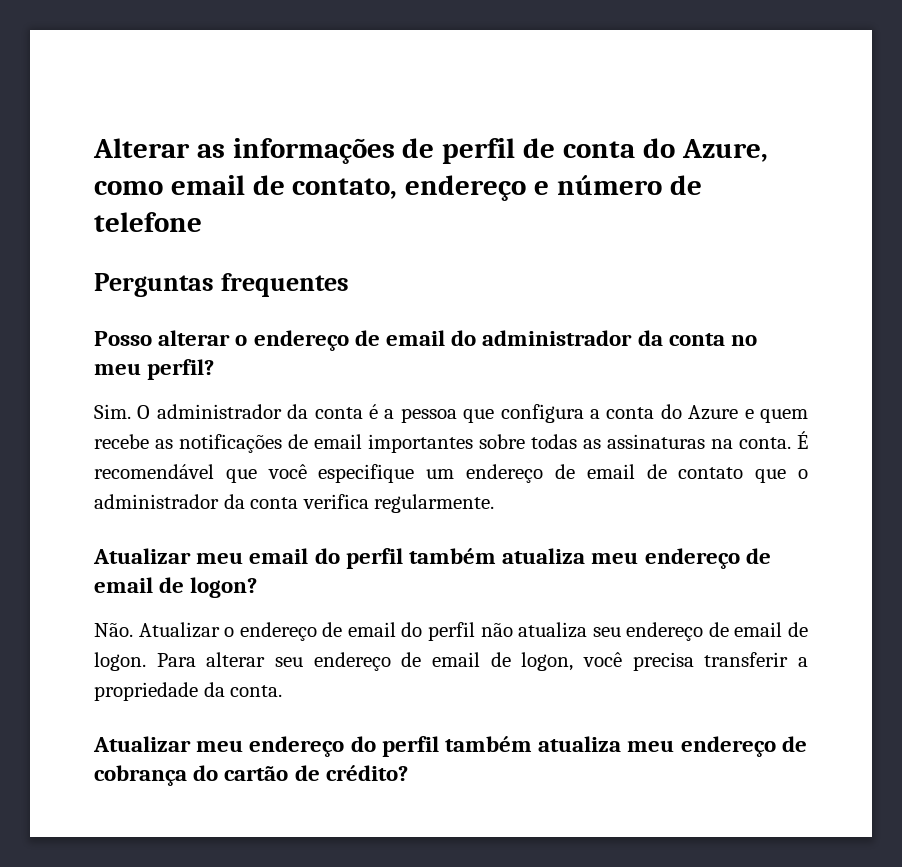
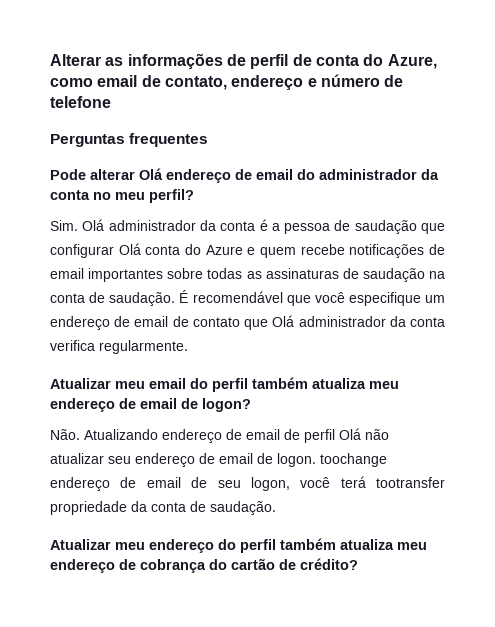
- Posso alterar o endereço de email do administrador da conta no meu perfil?
+ Pode alterar Olá endereço de email do administrador da conta no meu perfil?
- Sim. O administrador da conta é a pessoa que configura a conta do Azure e quem recebe as notificações de email importantes sobre todas as assinaturas na conta.
+ Sim. Olá administrador da conta é a pessoa de saudação que configurar Olá conta do Azure e quem recebe notificações de email importantes sobre todas as assinaturas de saudação na conta de saudação.
- É recomendável que você especifique um endereço de email de contato que o administrador da conta verifica regularmente.
+ É recomendável que você especifique um endereço de email de contato que Olá administrador da conta verifica regularmente.
- Não. Atualizar o endereço de email do perfil não atualiza seu endereço de email de logon. Para alterar seu endereço de email de logon, você precisa transferir a propriedade da conta.
+ Não. Atualizando endereço de email de perfil Olá não atualizar seu endereço de email de logon. toochange endereço de email de seu logon, você terá tootransfer propriedade da conta de saudação.

